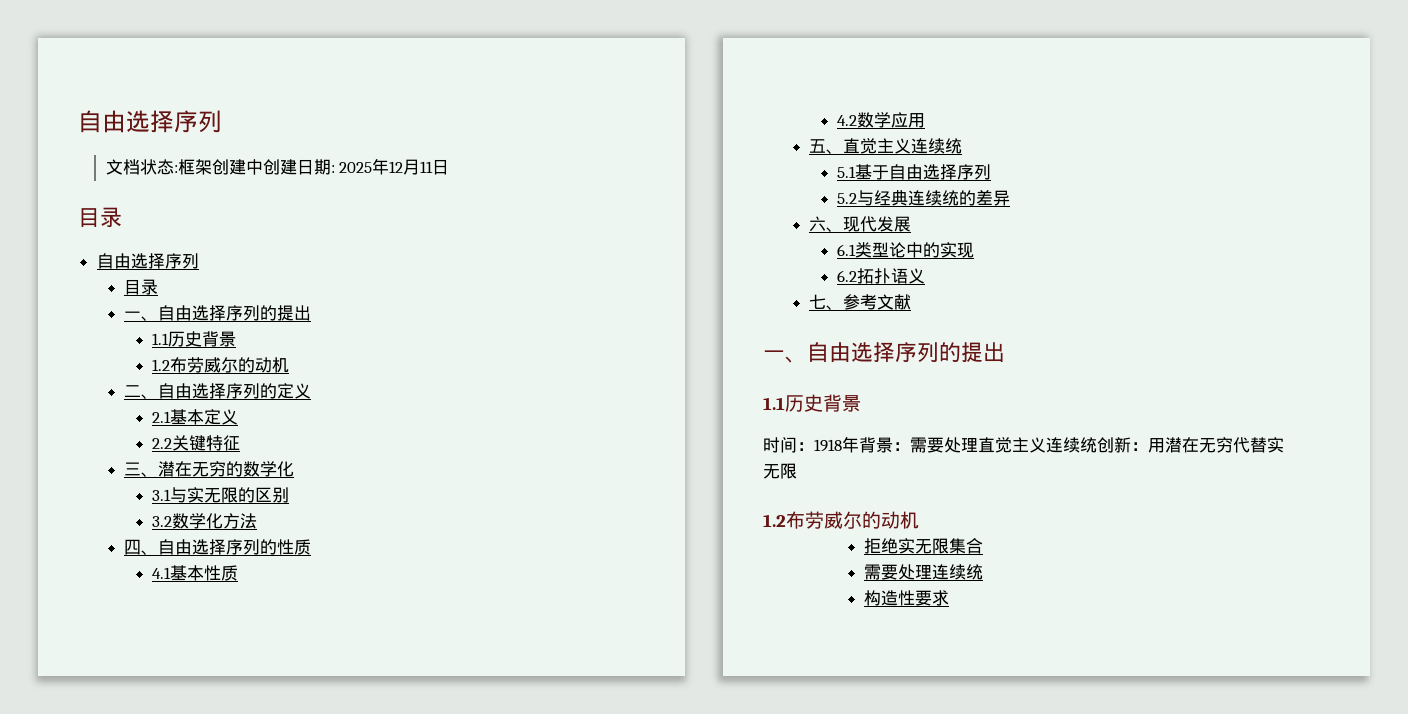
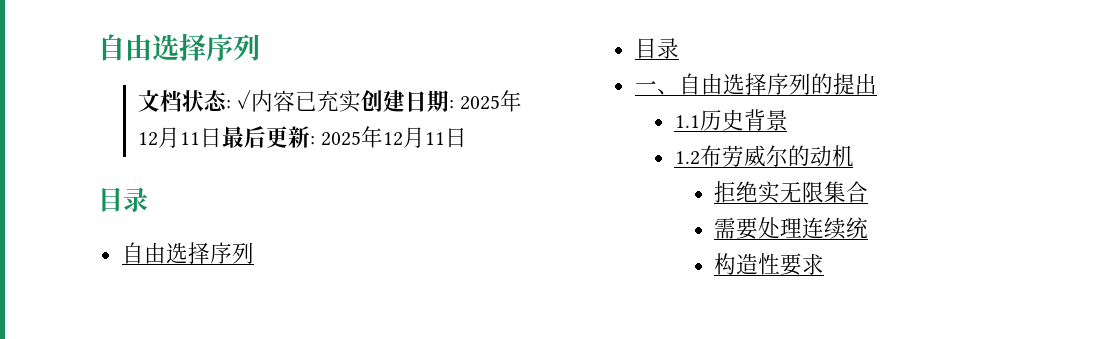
- 文档状态:框架创建中创建日期: 2025年12月11日
+ 文档状态: ✓内容已充实创建日期: 2025年12月11日最后更新: 2025年12月11日
- 二、自由选择序列的定义
- 2.1基本定义
- 2.2关键特征
- 三、潜在无穷的数学化
- 3.1与实无限的区别
- 3.2数学化方法
- 四、自由选择序列的性质
- 4.1基本性质
- 4.2数学应用
- 五、直觉主义连续统
- 5.1基于自由选择序列
- 5.2与经典连续统的差异
- 六、现代发展
- 6.1类型论中的实现
- 6.2拓扑语义
- 七、参考文献
- 一、自由选择序列的提出
- 1.1历史背景
- 时间：1918年背景：需要处理直觉主义连续统创新：用潜在无穷代替实无限
- 1.2布劳威尔的动机

